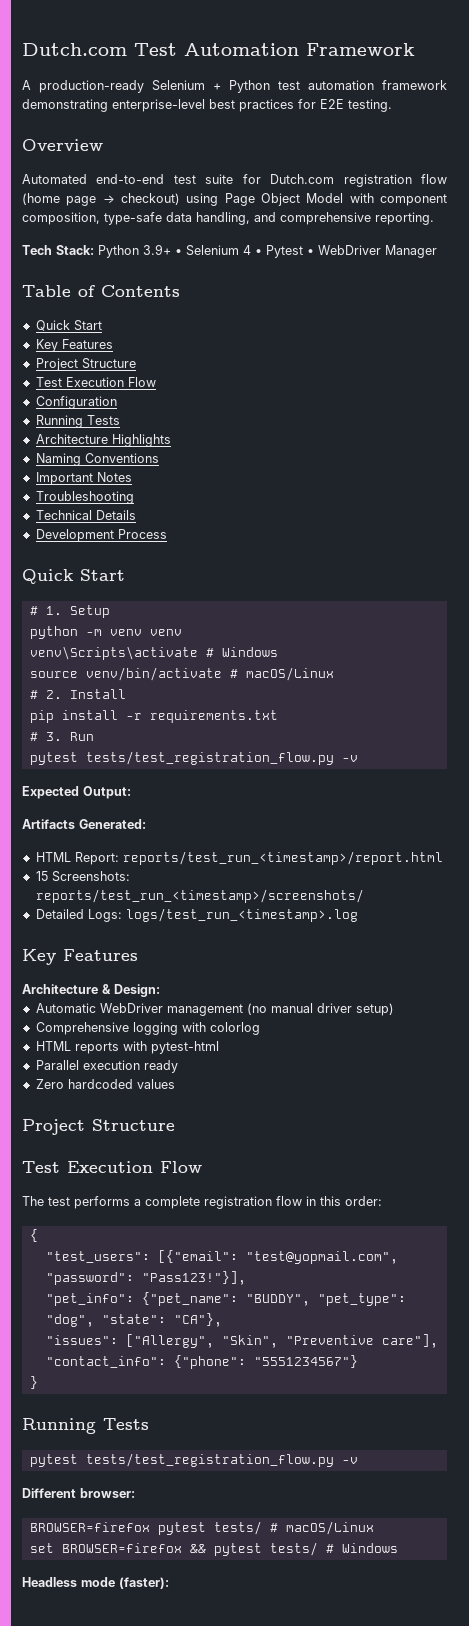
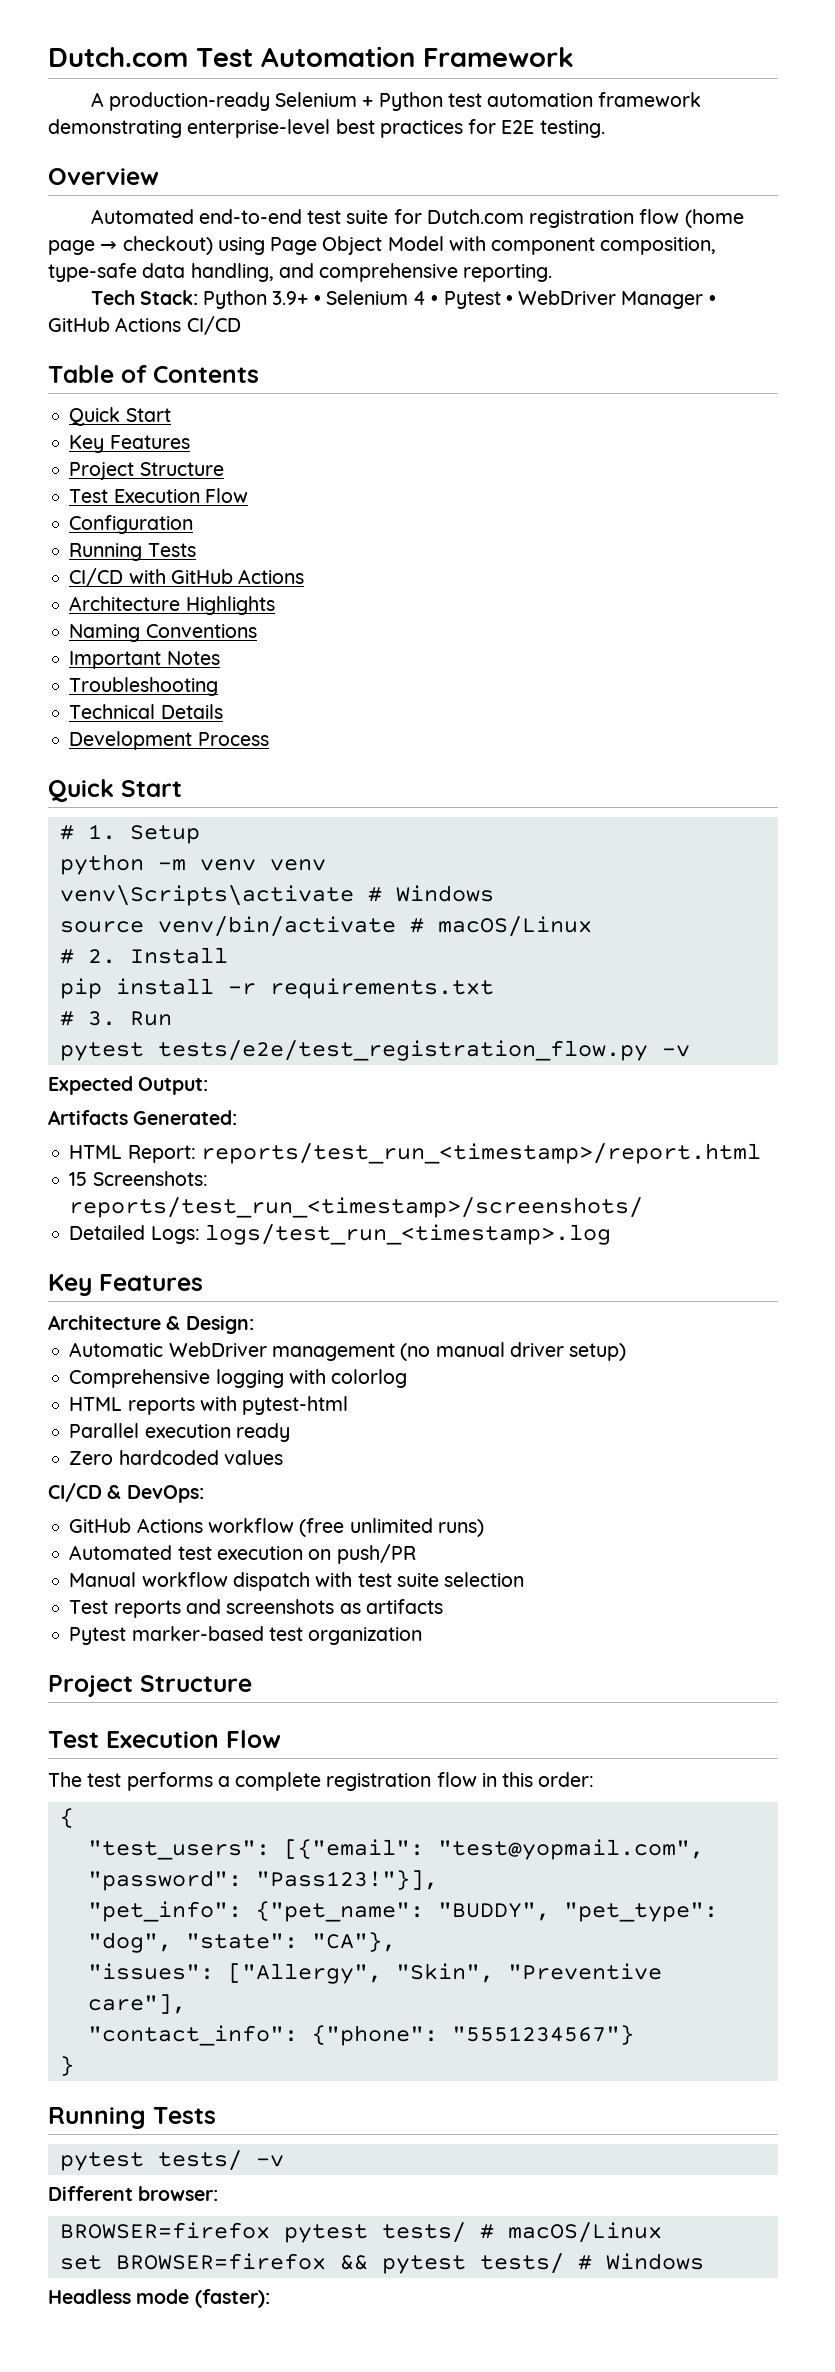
- Tech Stack: Python 3.9+ • Selenium 4 • Pytest • WebDriver Manager
+ Tech Stack: Python 3.9+ • Selenium 4 • Pytest • WebDriver Manager • GitHub Actions CI/CD
+ CI/CD with GitHub Actions
  # 3. Run
- pytest tests/test_registration_flow.py -v
+ pytest tests/e2e/test_registration_flow.py -v
+ CI/CD & DevOps:
+ GitHub Actions workflow (free unlimited runs)
+ Automated test execution on push/PR
+ Manual workflow dispatch with test suite selection
+ Test reports and screenshots as artifacts
+ Pytest marker-based test organization
  }
  Running Tests
- pytest tests/test_registration_flow.py -v
+ pytest tests/ -v

